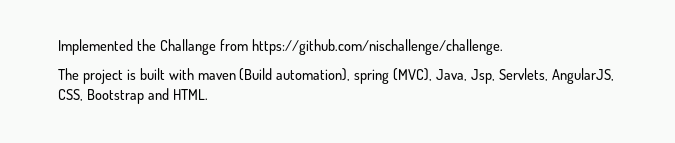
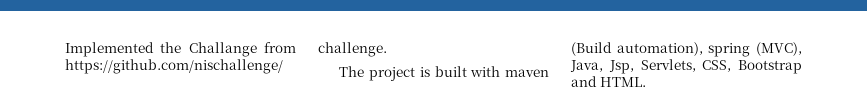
- The project is built with maven (Build automation), spring (MVC), Java, Jsp, Servlets, AngularJS, CSS, Bootstrap and HTML.
+ The project is built with maven (Build automation), spring (MVC), Java, Jsp, Servlets, CSS, Bootstrap and HTML.

